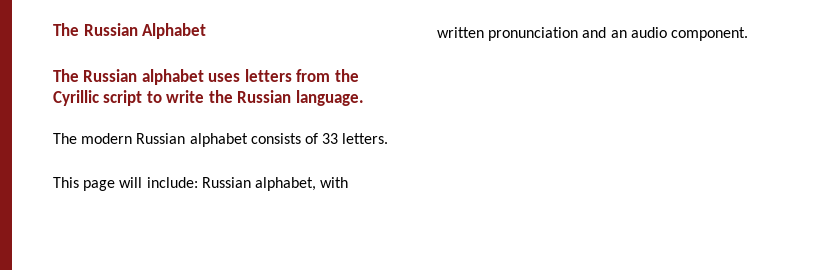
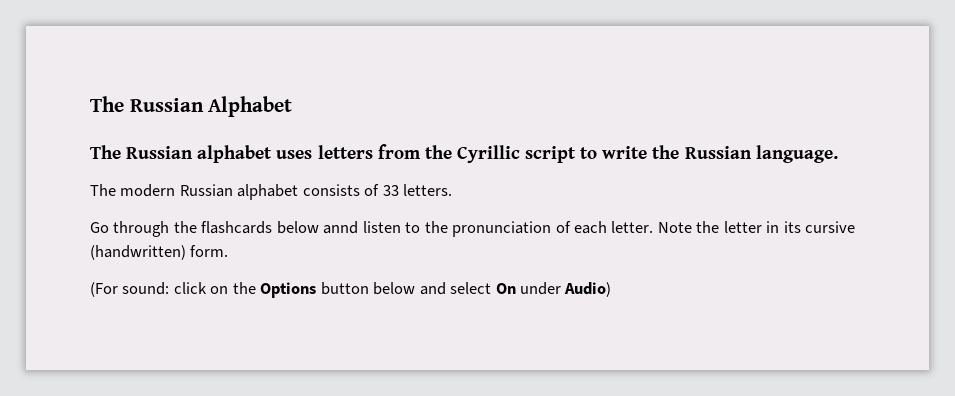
- This page will include: Russian alphabet, with written pronunciation and an audio component.
+ Go through the flashcards below annd listen to the pronunciation of each letter. Note the letter in its cursive (handwritten) form.
+ (For sound: click on the Options button below and select On under Audio)

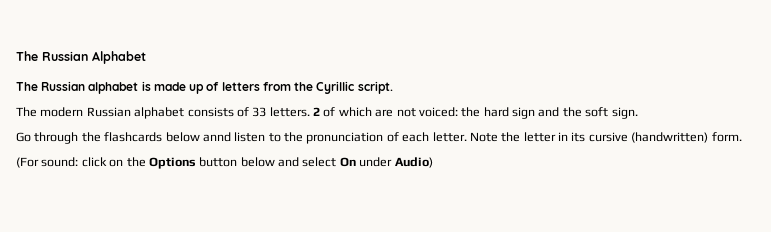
- The Russian alphabet uses letters from the Cyrillic script to write the Russian language.
+ The Russian alphabet is made up of letters from the Cyrillic script.
+ 2 of which are not voiced: the hard sign and the soft sign.

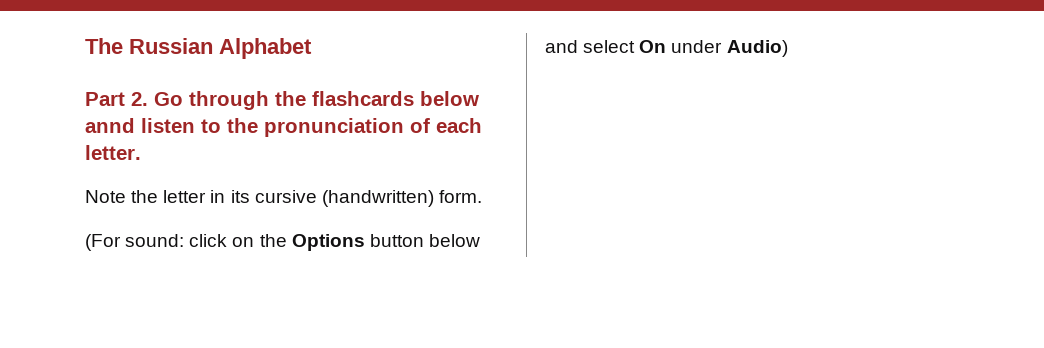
- The Russian alphabet is made up of letters from the Cyrillic script.
- The modern Russian alphabet consists of 33 letters. 2 of which are not voiced: the hard sign and the soft sign.
- Go through the flashcards below annd listen to the pronunciation of each letter. Note the letter in its cursive (handwritten) form.
+ Part 2. Go through the flashcards below annd listen to the pronunciation of each letter.
+ Note the letter in its cursive (handwritten) form.

